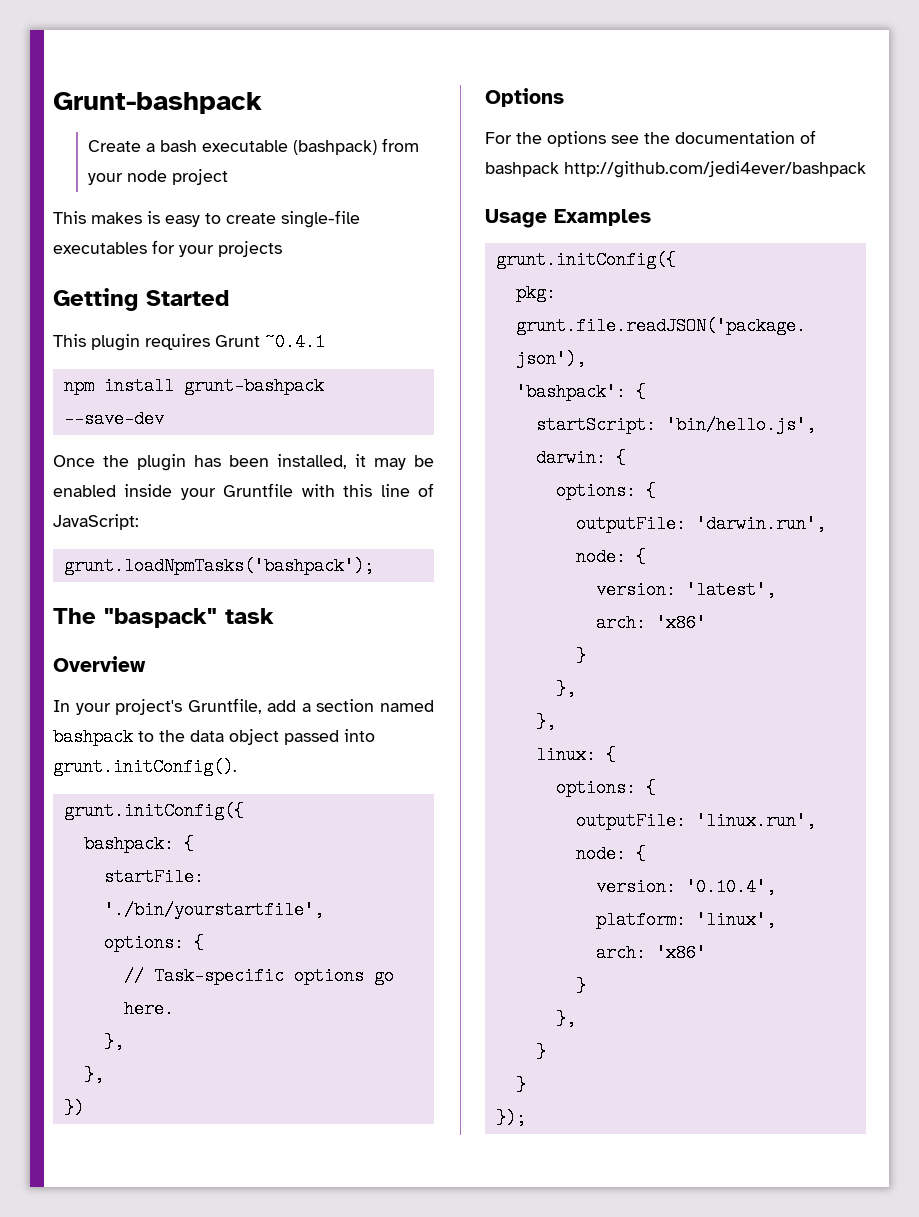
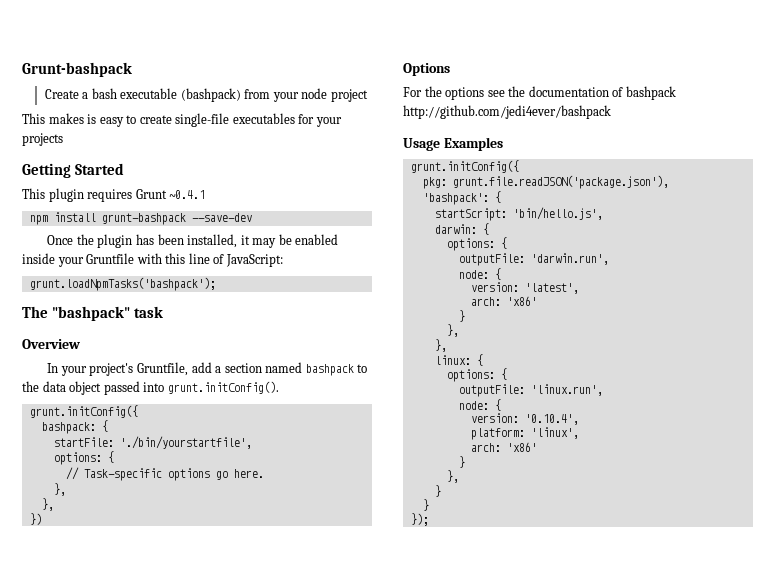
- The "baspack" task
+ The "bashpack" task

